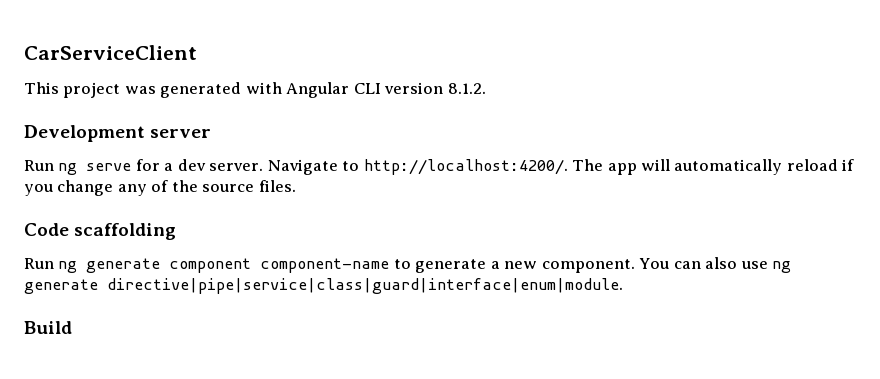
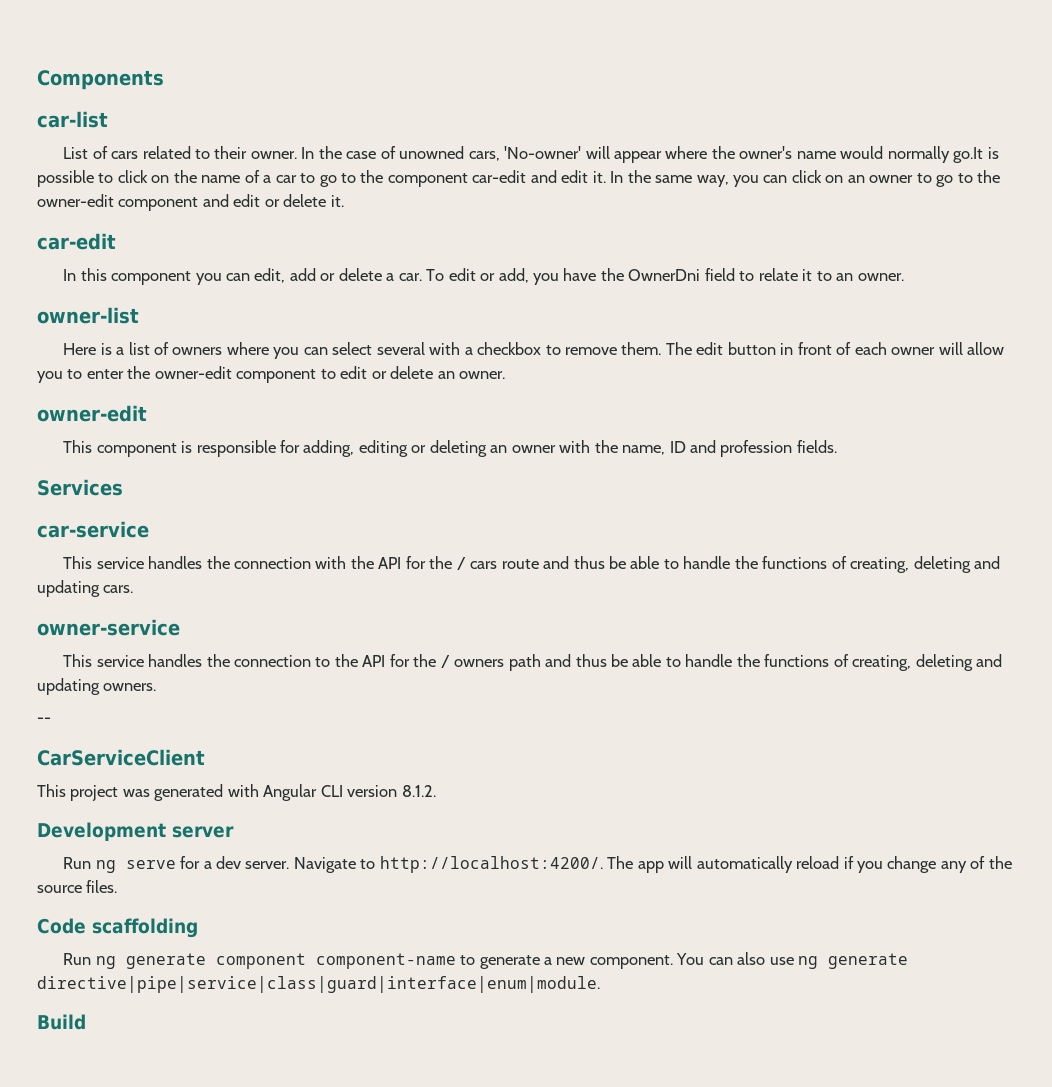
+ Components
+ car-list
+ List of cars related to their owner. In the case of unowned cars, 'No-owner' will appear where the owner's name would normally go.It is possible to click on the name of a car to go to the component car-edit and edit it. In the same way, you can click on an owner to go to the owner-edit component and edit or delete it.
+ car-edit
+ In this component you can edit, add or delete a car. To edit or add, you have the OwnerDni field to relate it to an owner.
+ owner-list
+ Here is a list of owners where you can select several with a checkbox to remove them. The edit button in front of each owner will allow you to enter the owner-edit component to edit or delete an owner.
+ owner-edit
+ This component is responsible for adding, editing or deleting an owner with the name, ID and profession fields.
+ Services
+ car-service
+ This service handles the connection with the API for the / cars route and thus be able to handle the functions of creating, deleting and updating cars.
+ owner-service
+ This service handles the connection to the API for the / owners path and thus be able to handle the functions of creating, deleting and updating owners.
+ --

